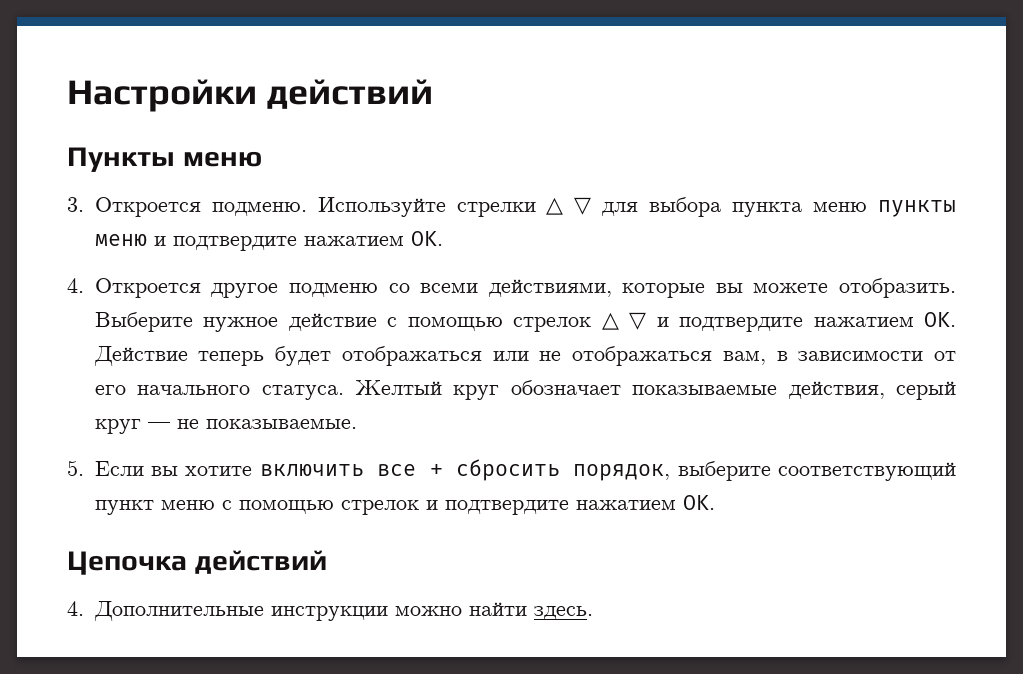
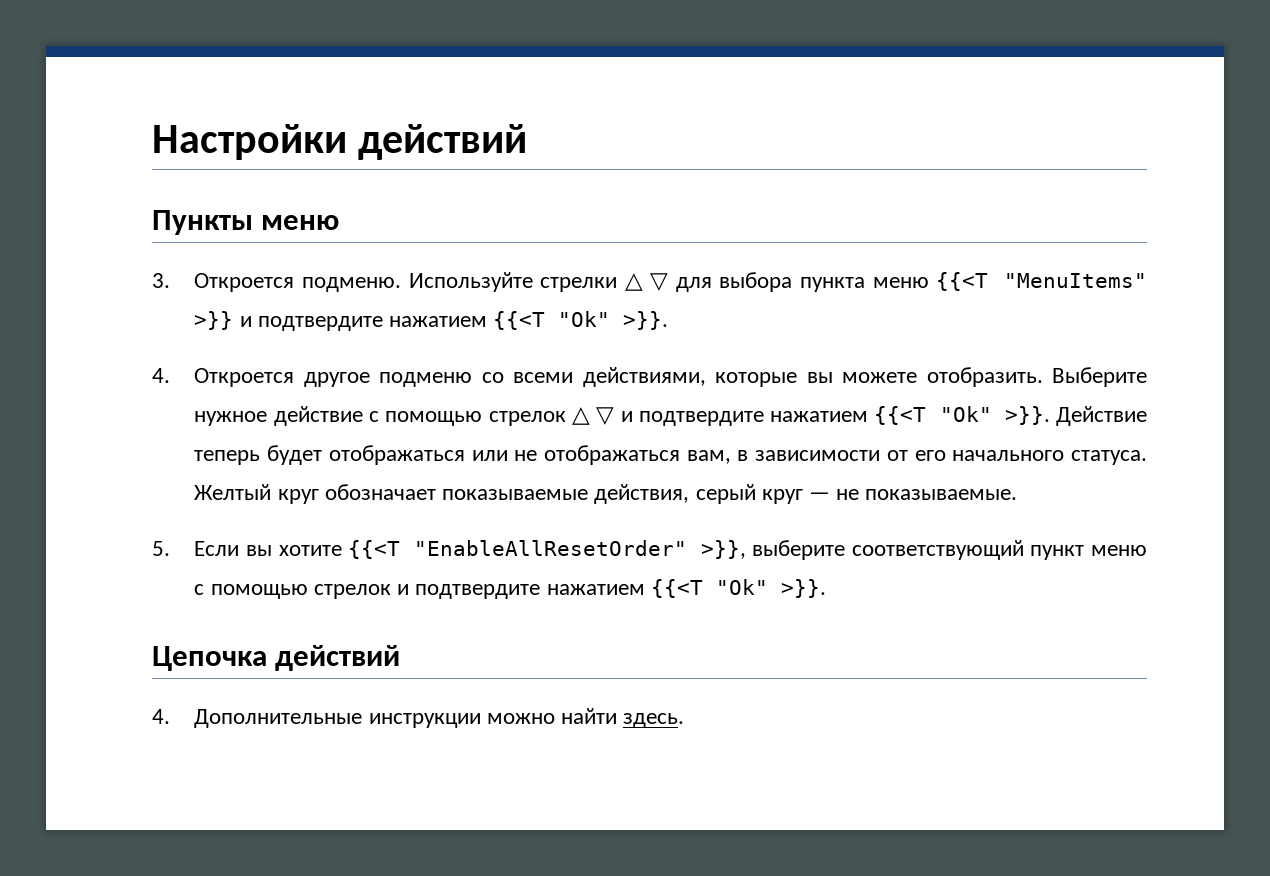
- Используйте стрелки △ ▽ для выбора пункта меню пункты меню и подтвердите нажатием OK.
+ Используйте стрелки △ ▽ для выбора пункта меню {{<T "MenuItems" >}} и подтвердите нажатием {{<T "Ok" >}}.
- Выберите нужное действие с помощью стрелок △ ▽ и подтвердите нажатием OK. Действие теперь будет отображаться или не отображаться вам, в зависимости от его начального статуса.
+ Выберите нужное действие с помощью стрелок △ ▽ и подтвердите нажатием {{<T "Ok" >}}. Действие теперь будет отображаться или не отображаться вам, в зависимости от его начального статуса.
- 5. Если вы хотите включить все + сбросить порядок, выберите соответствующий пункт меню с помощью стрелок и подтвердите нажатием OK.
+ 5. Если вы хотите {{<T "EnableAllResetOrder" >}}, выберите соответствующий пункт меню с помощью стрелок и подтвердите нажатием {{<T "Ok" >}}.

